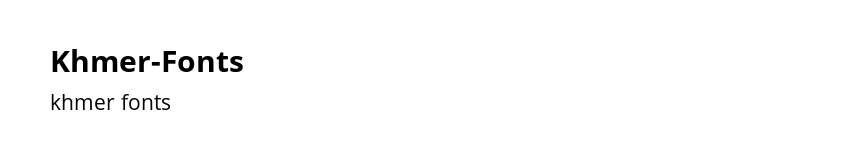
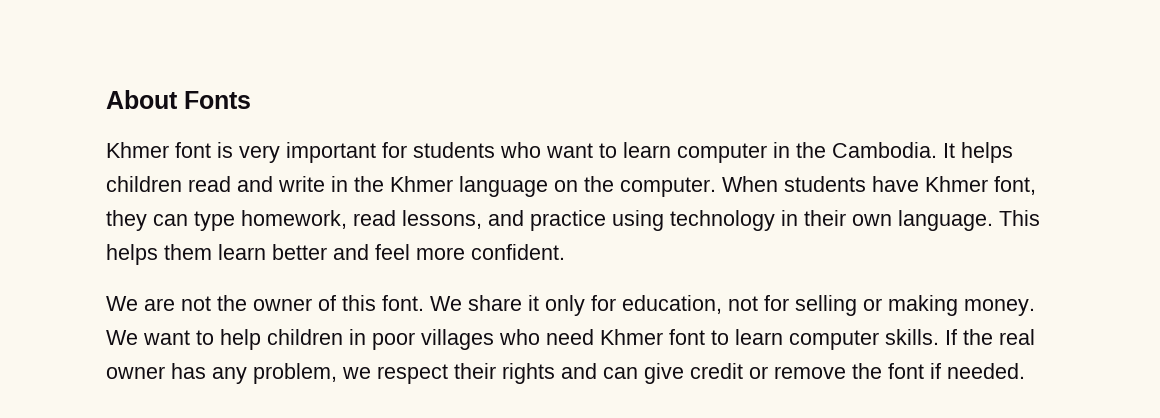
- Khmer-Fonts
- khmer fonts
+ About Fonts
+ Khmer font is very important for students who want to learn computer in the Cambodia. It helps children read and write in the Khmer language on the computer. When students have Khmer font, they can type homework, read lessons, and practice using technology in their own language. This helps them learn better and feel more confident.
+ We are not the owner of this font. We share it only for education, not for selling or making money. We want to help children in poor villages who need Khmer font to learn computer skills. If the real owner has any problem, we respect their rights and can give credit or remove the font if needed.

